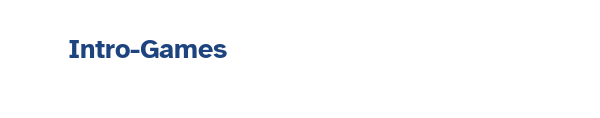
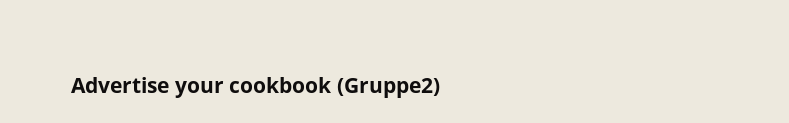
- Intro-Games
+ Advertise your cookbook (Gruppe2)

